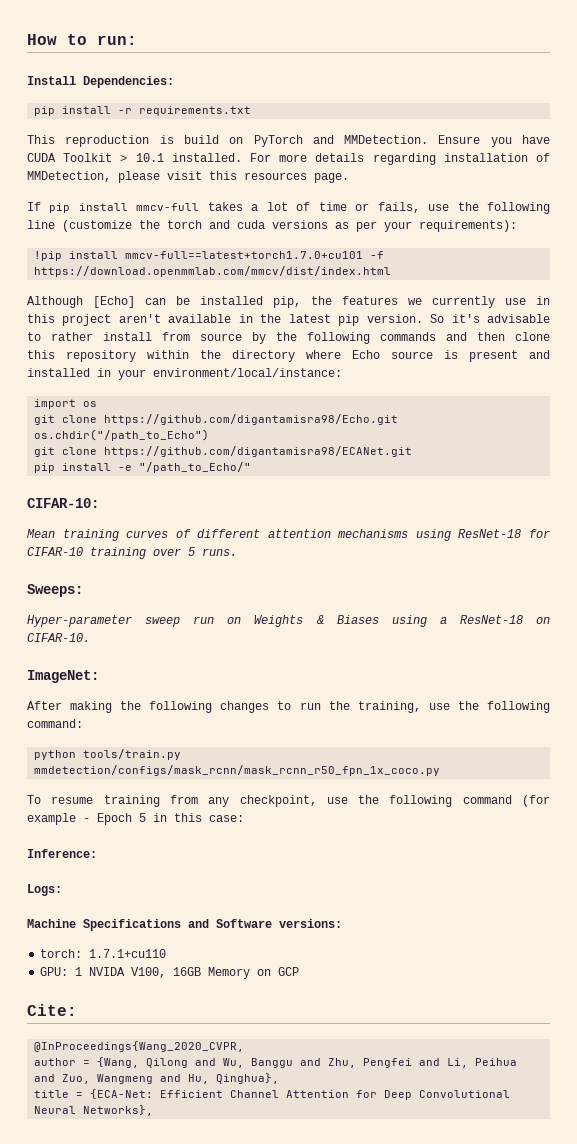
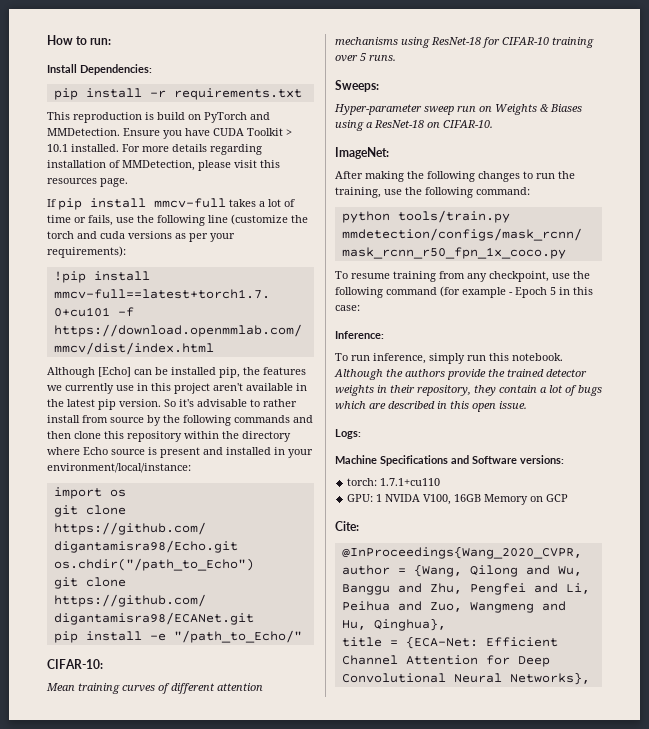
+ To run inference, simply run this notebook. Although the authors provide the trained detector weights in their repository, they contain a lot of bugs which are described in this open issue.

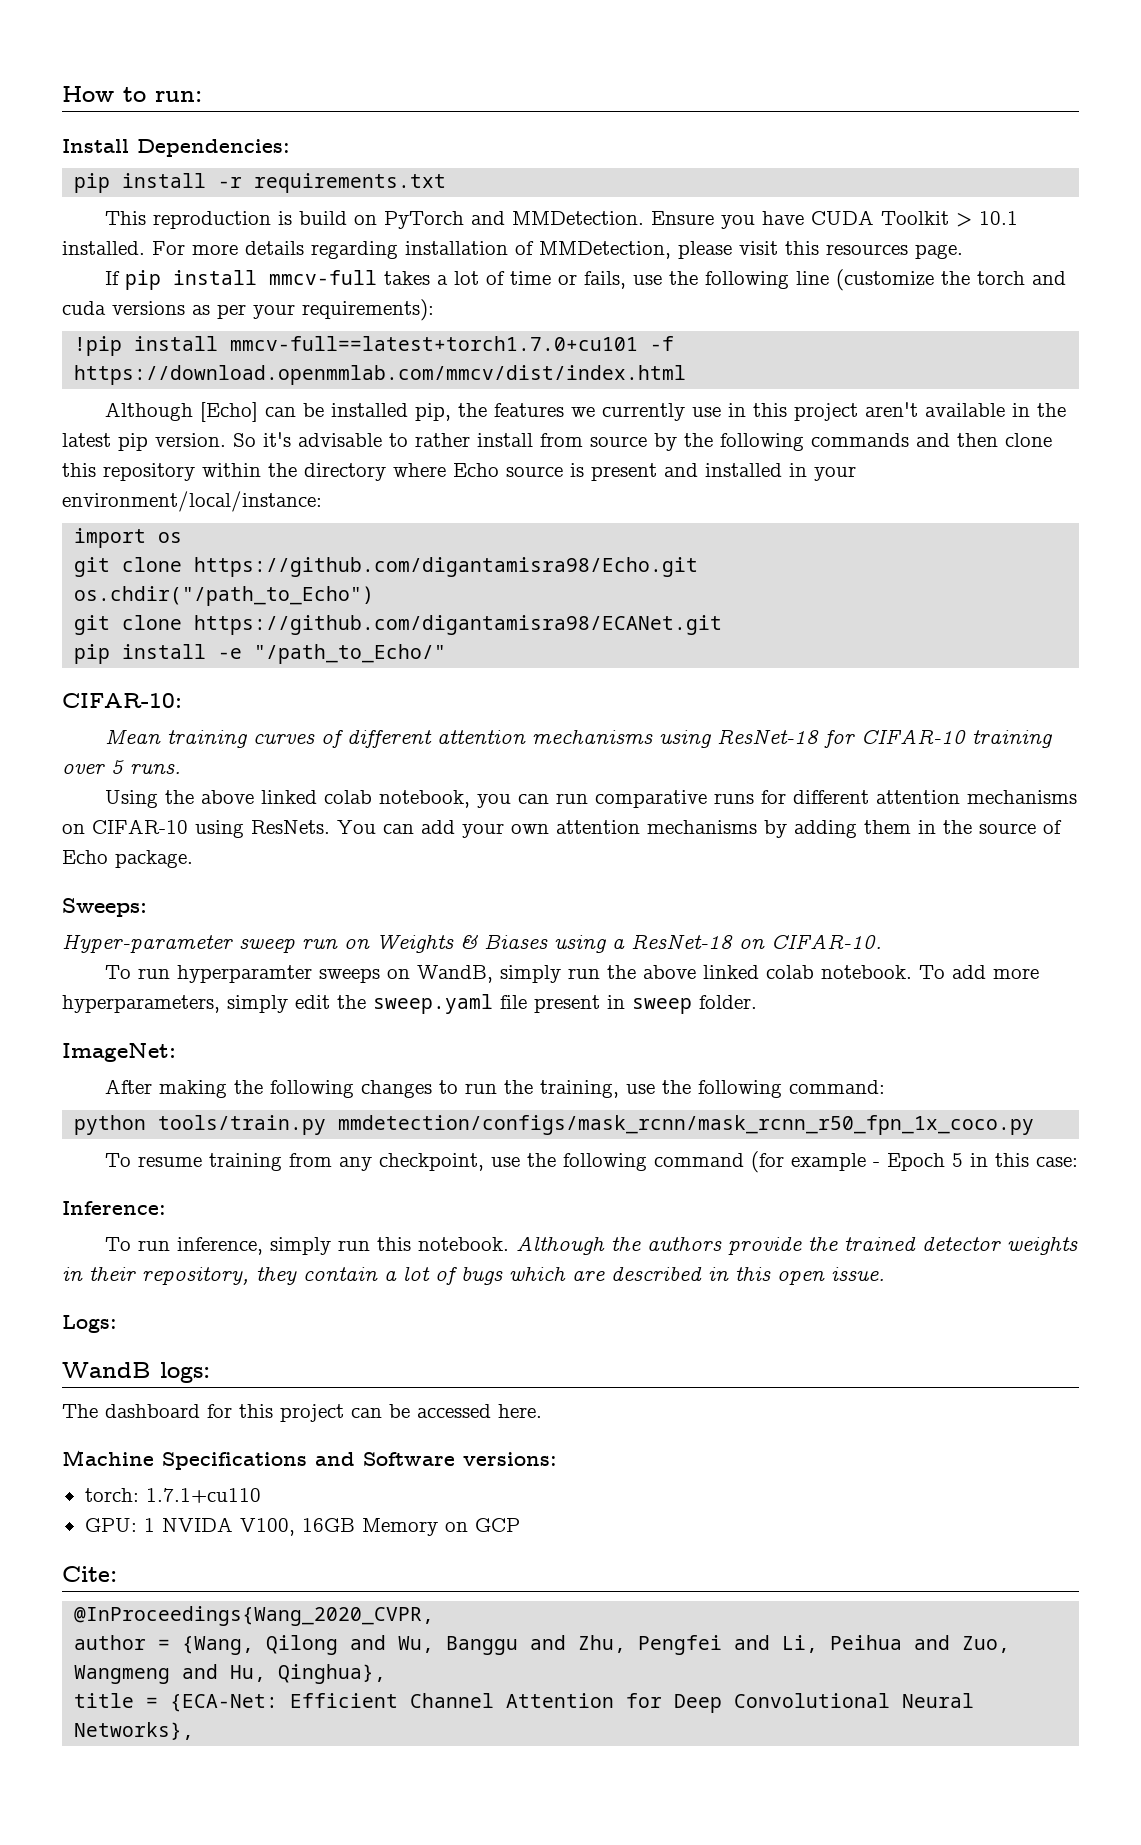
+ Using the above linked colab notebook, you can run comparative runs for different attention mechanisms on CIFAR-10 using ResNets. You can add your own attention mechanisms by adding them in the source of Echo package.
+ To run hyperparamter sweeps on WandB, simply run the above linked colab notebook. To add more hyperparameters, simply edit the sweep.yaml file present in sweep folder.
+ WandB logs:
+ The dashboard for this project can be accessed here.

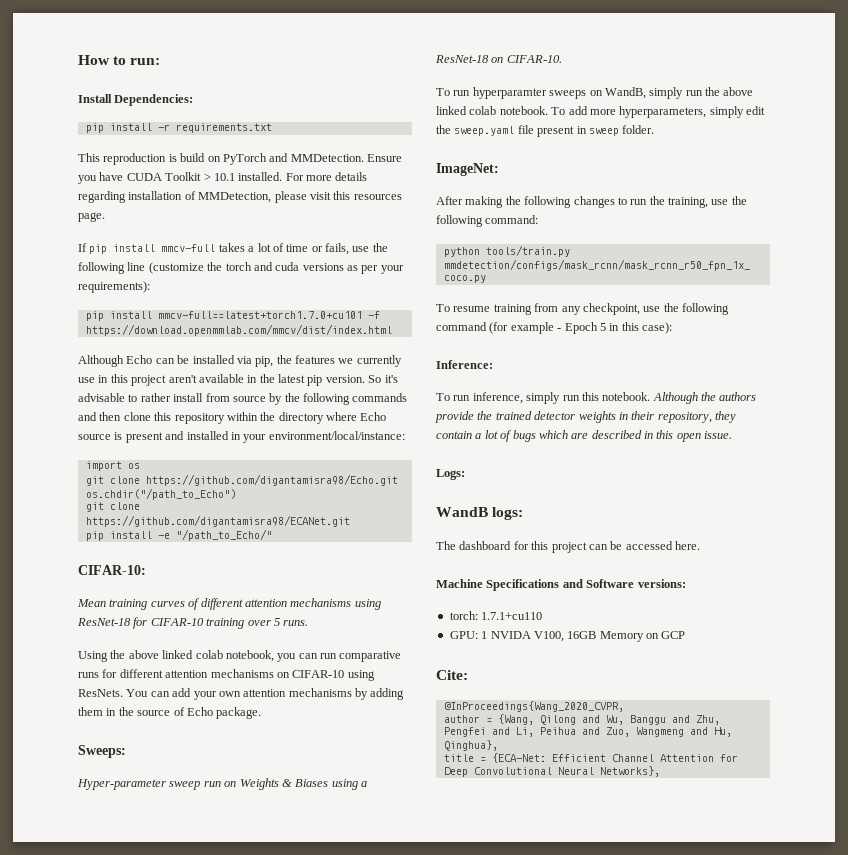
- !pip install mmcv-full==latest+torch1.7.0+cu101 -f https://download.openmmlab.com/mmcv/dist/index.html
+ pip install mmcv-full==latest+torch1.7.0+cu101 -f https://download.openmmlab.com/mmcv/dist/index.html
- Although [Echo] can be installed pip, the features we currently use in this project aren't available in the latest pip version.
+ Although Echo can be installed via pip, the features we currently use in this project aren't available in the latest pip version.
- To resume training from any checkpoint, use the following command (for example - Epoch 5 in this case:
+ To resume training from any checkpoint, use the following command (for example - Epoch 5 in this case):

